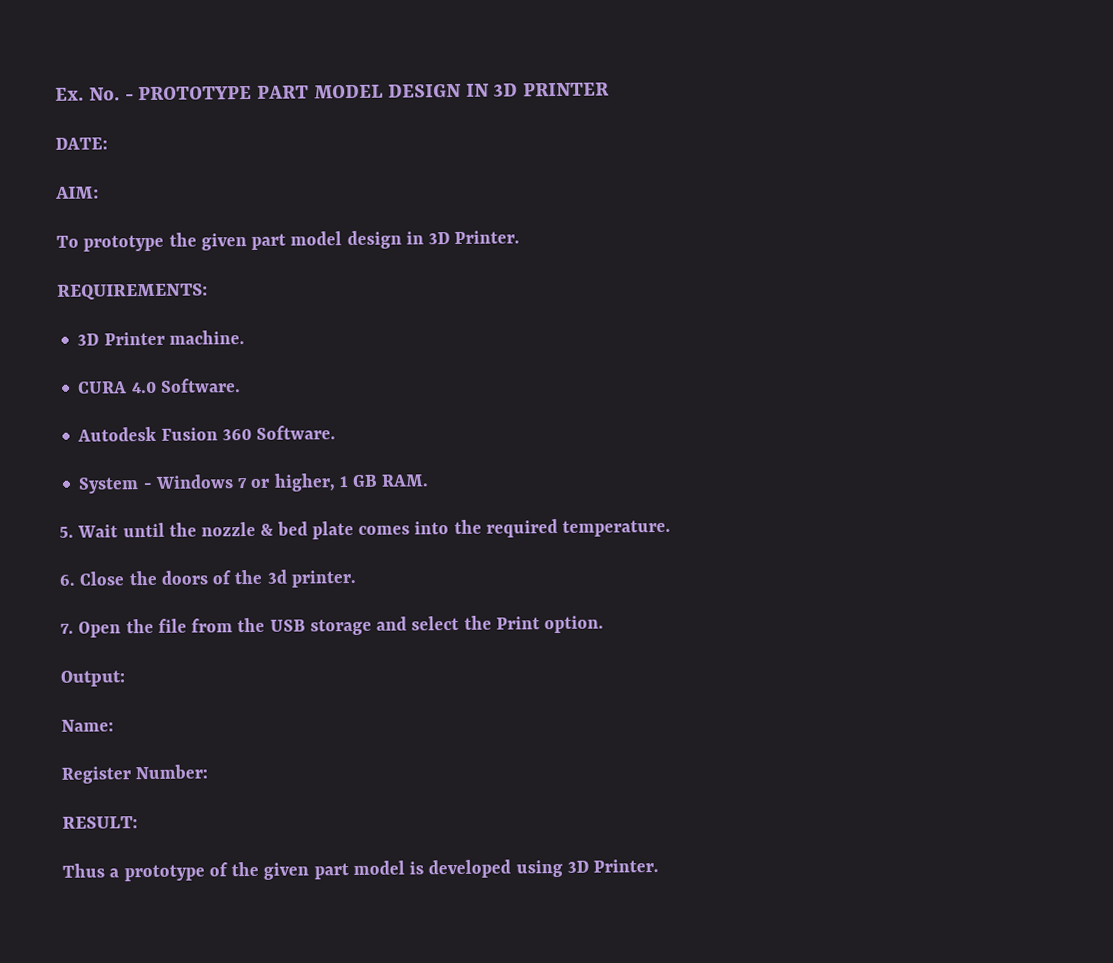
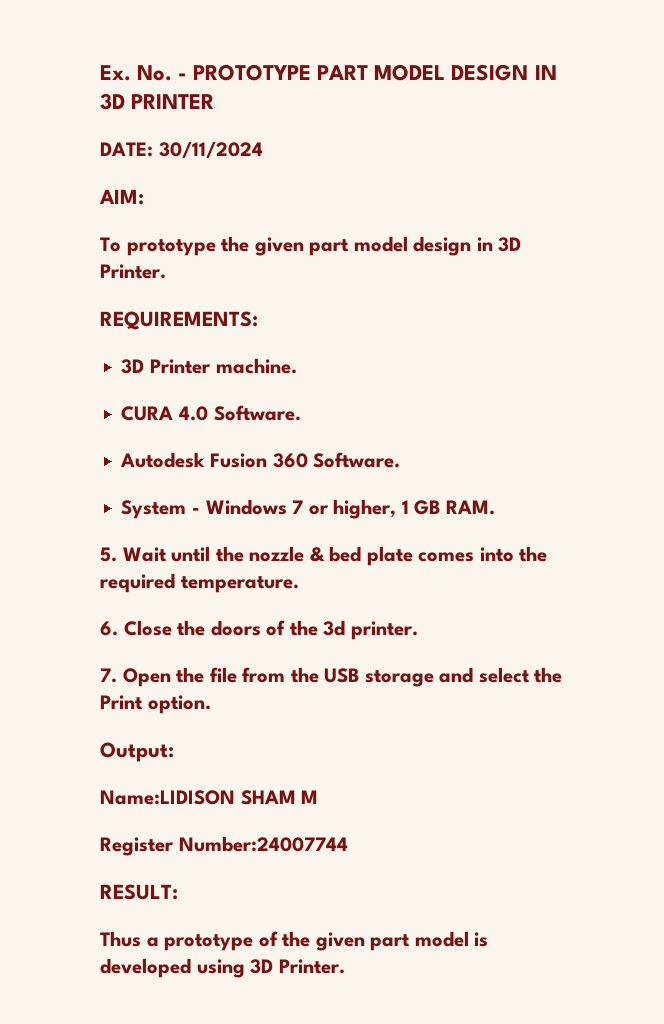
- DATE:
+ DATE: 30/11/2024
- Name:
+ Name:LIDISON SHAM M
- Register Number:
+ Register Number:24007744

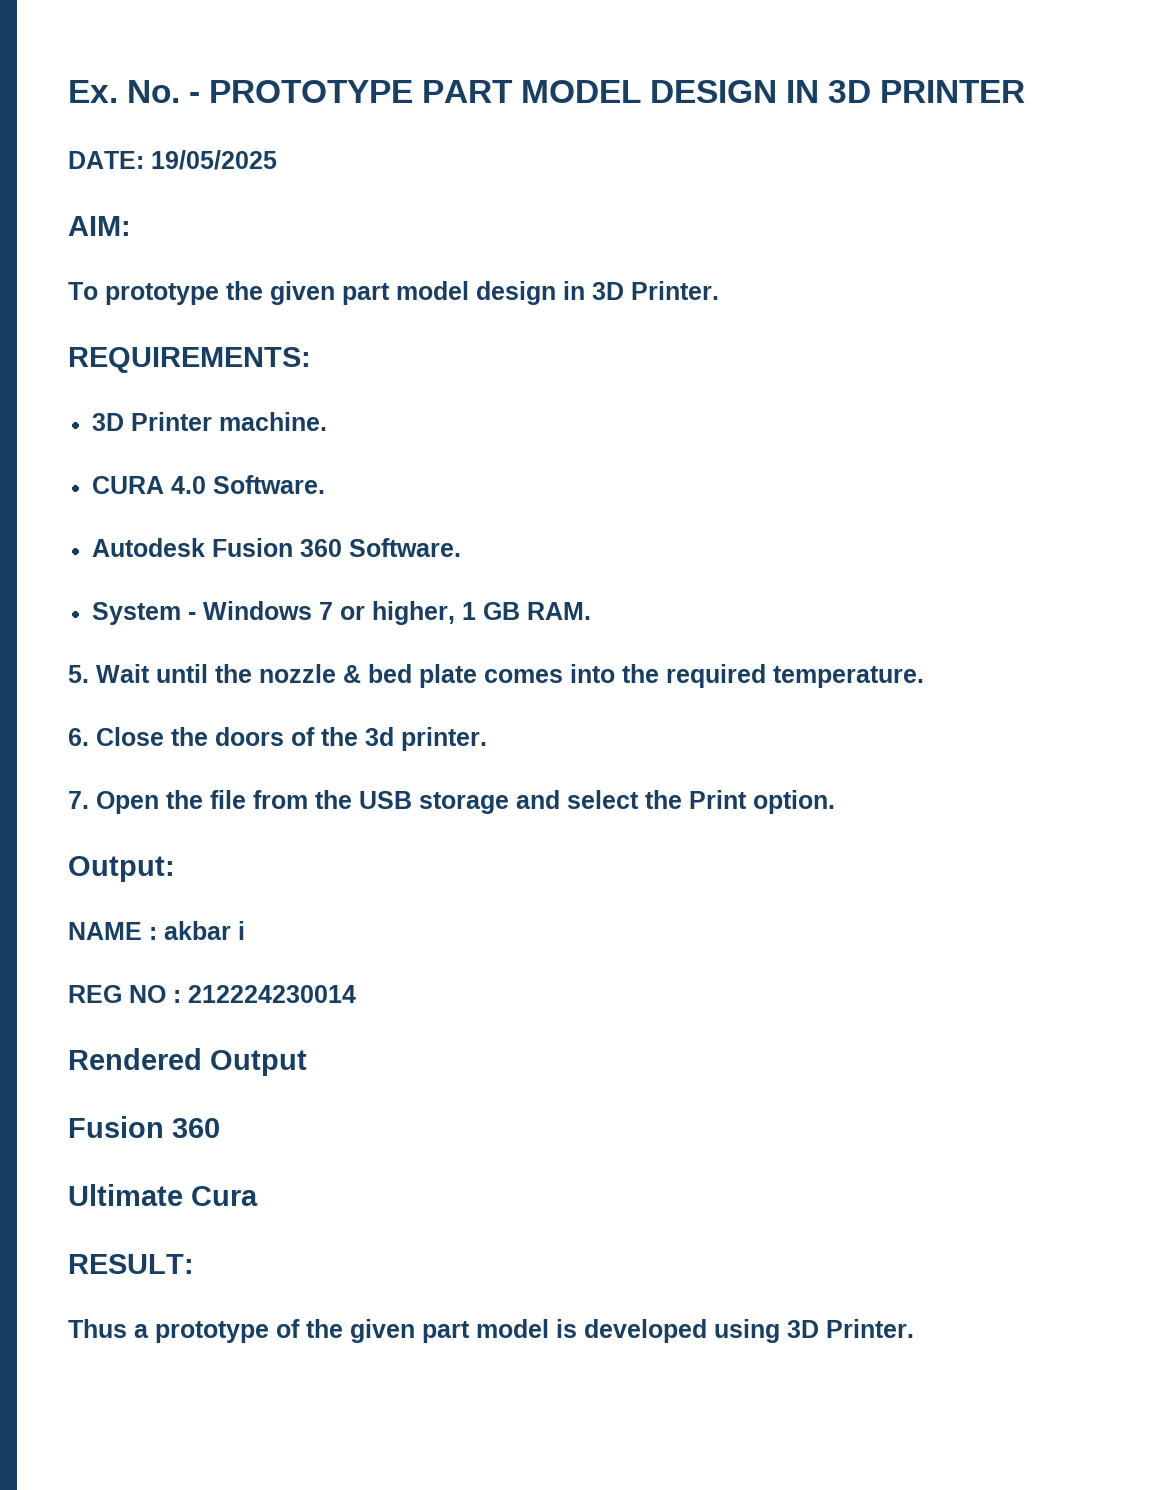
- DATE: 30/11/2024
+ DATE: 19/05/2025
- Name:LIDISON SHAM M
- Register Number:24007744
+ NAME : akbar i
+ REG NO : 212224230014
+ Rendered Output
+ Fusion 360
+ Ultimate Cura

